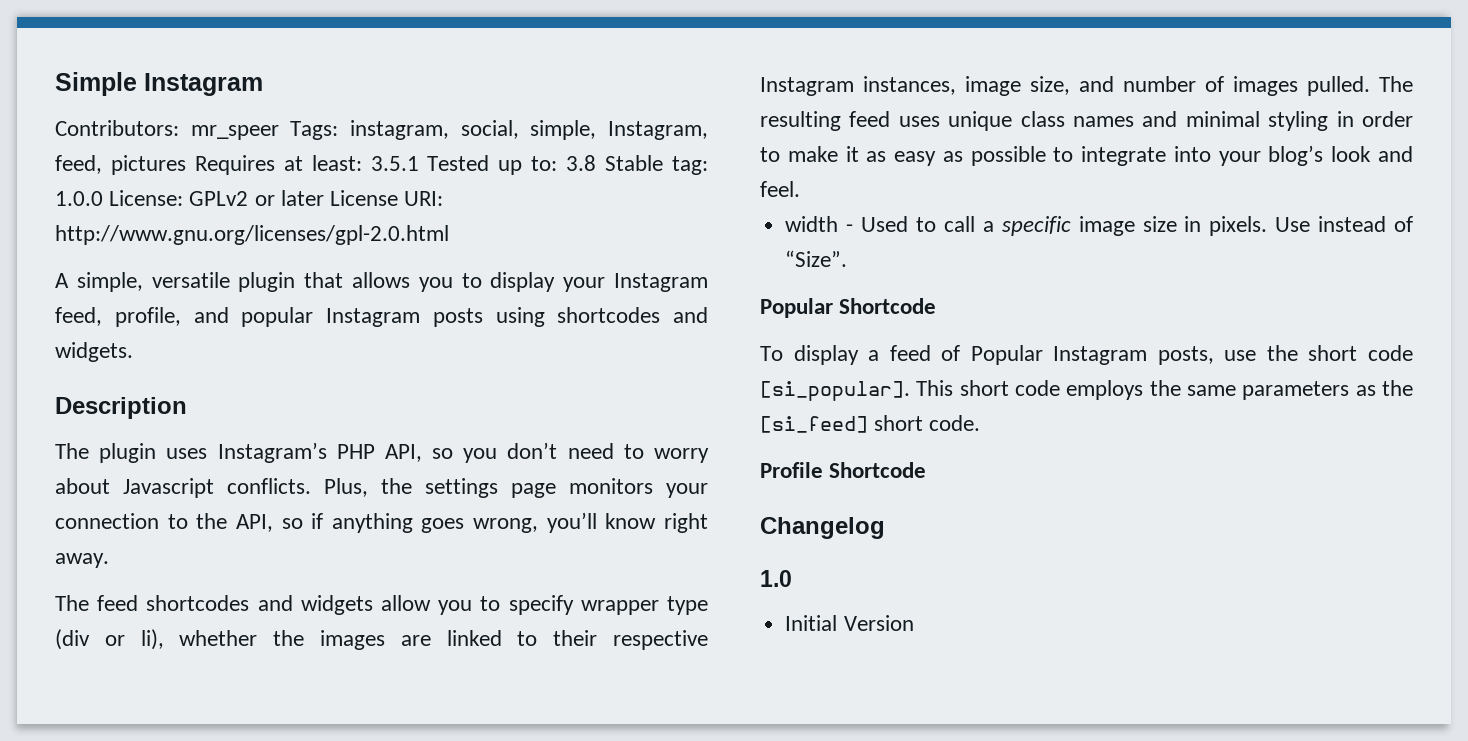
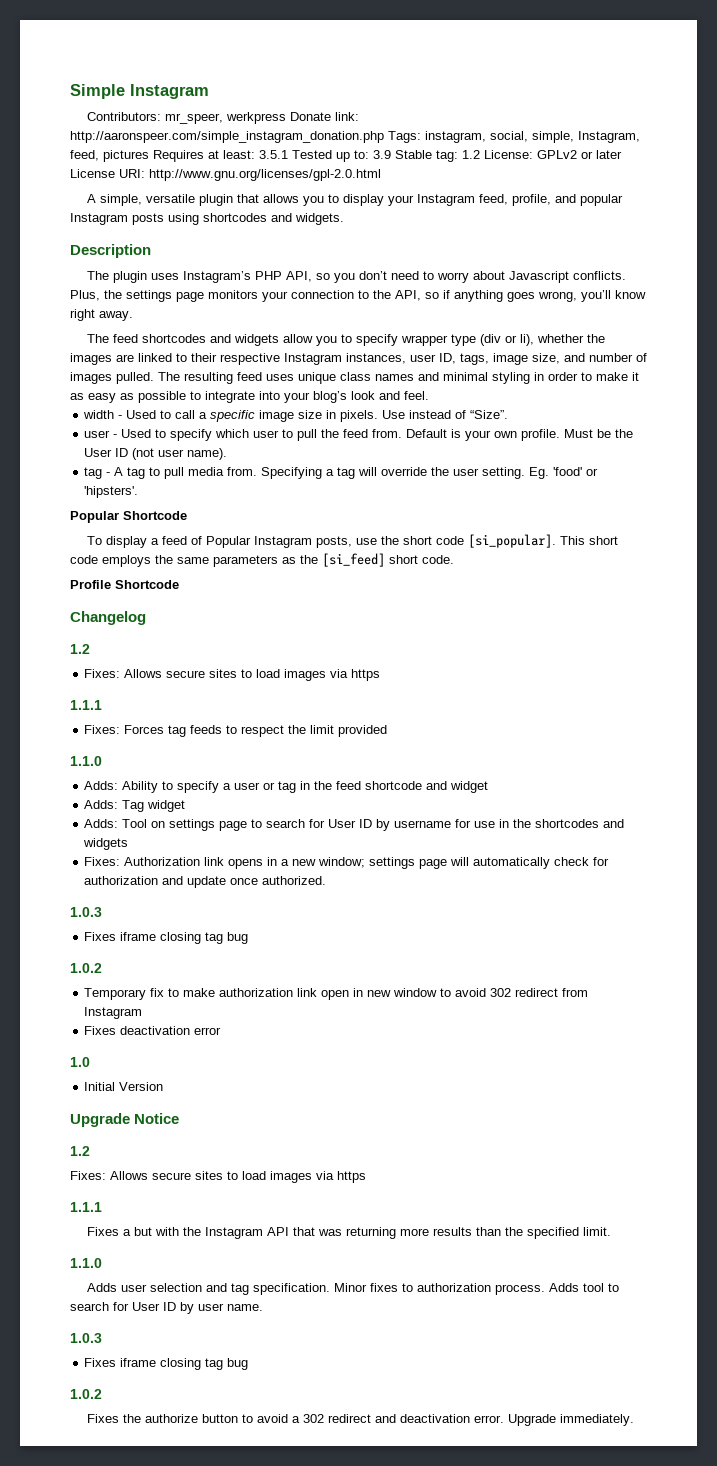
- Contributors: mr_speer Tags: instagram, social, simple, Instagram, feed, pictures Requires at least: 3.5.1 Tested up to: 3.8 Stable tag: 1.0.0 License: GPLv2 or later License URI: http://www.gnu.org/licenses/gpl-2.0.html
+ Contributors: mr_speer, werkpress Donate link: http://aaronspeer.com/simple_instagram_donation.php Tags: instagram, social, simple, Instagram, feed, pictures Requires at least: 3.5.1 Tested up to: 3.9 Stable tag: 1.2 License: GPLv2 or later License URI: http://www.gnu.org/licenses/gpl-2.0.html
- The feed shortcodes and widgets allow you to specify wrapper type (div or li), whether the images are linked to their respective Instagram instances, image size, and number of images pulled.
+ The feed shortcodes and widgets allow you to specify wrapper type (div or li), whether the images are linked to their respective Instagram instances, user ID, tags, image size, and number of images pulled.
+ user - Used to specify which user to pull the feed from. Default is your own profile. Must be the User ID (not user name).
+ tag - A tag to pull media from. Specifying a tag will override the user setting. Eg. 'food' or 'hipsters'.
  Changelog
+ 1.2
+ Fixes: Allows secure sites to load images via https
+ 1.1.1
+ Fixes: Forces tag feeds to respect the limit provided
+ 1.1.0
+ Adds: Ability to specify a user or tag in the feed shortcode and widget
+ Adds: Tag widget
+ Adds: Tool on settings page to search for User ID by username for use in the shortcodes and widgets
+ Fixes: Authorization link opens in a new window; settings page will automatically check for authorization and update once authorized.
+ 1.0.3
+ Fixes iframe closing tag bug
+ 1.0.2
+ Temporary fix to make authorization link open in new window to avoid 302 redirect from Instagram
+ Fixes deactivation error
  1.0
  Initial Version
+ Upgrade Notice
+ 1.2
+ Fixes: Allows secure sites to load images via https
+ 1.1.1
+ Fixes a but with the Instagram API that was returning more results than the specified limit.
+ 1.1.0
+ Adds user selection and tag specification. Minor fixes to authorization process. Adds tool to search for User ID by user name.
+ 1.0.3
+ Fixes iframe closing tag bug
+ 1.0.2
+ Fixes the authorize button to avoid a 302 redirect and deactivation error. Upgrade immediately.

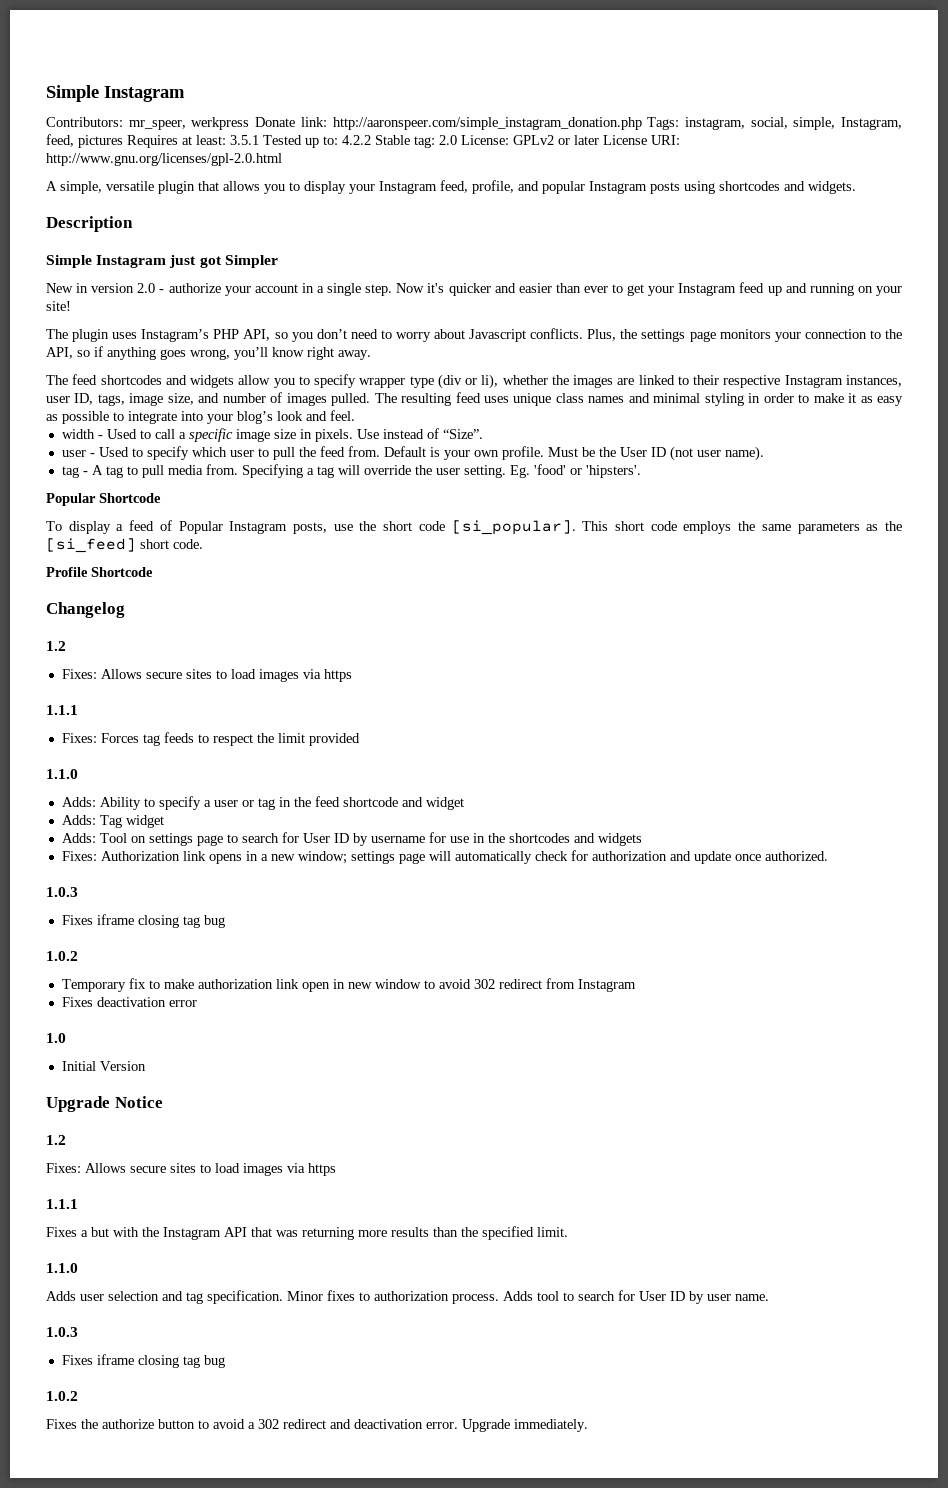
- Contributors: mr_speer, werkpress Donate link: http://aaronspeer.com/simple_instagram_donation.php Tags: instagram, social, simple, Instagram, feed, pictures Requires at least: 3.5.1 Tested up to: 3.9 Stable tag: 1.2 License: GPLv2 or later License URI: http://www.gnu.org/licenses/gpl-2.0.html
+ Contributors: mr_speer, werkpress Donate link: http://aaronspeer.com/simple_instagram_donation.php Tags: instagram, social, simple, Instagram, feed, pictures Requires at least: 3.5.1 Tested up to: 4.2.2 Stable tag: 2.0 License: GPLv2 or later License URI: http://www.gnu.org/licenses/gpl-2.0.html
+ Simple Instagram just got Simpler
+ New in version 2.0 - authorize your account in a single step. Now it's quicker and easier than ever to get your Instagram feed up and running on your site!

